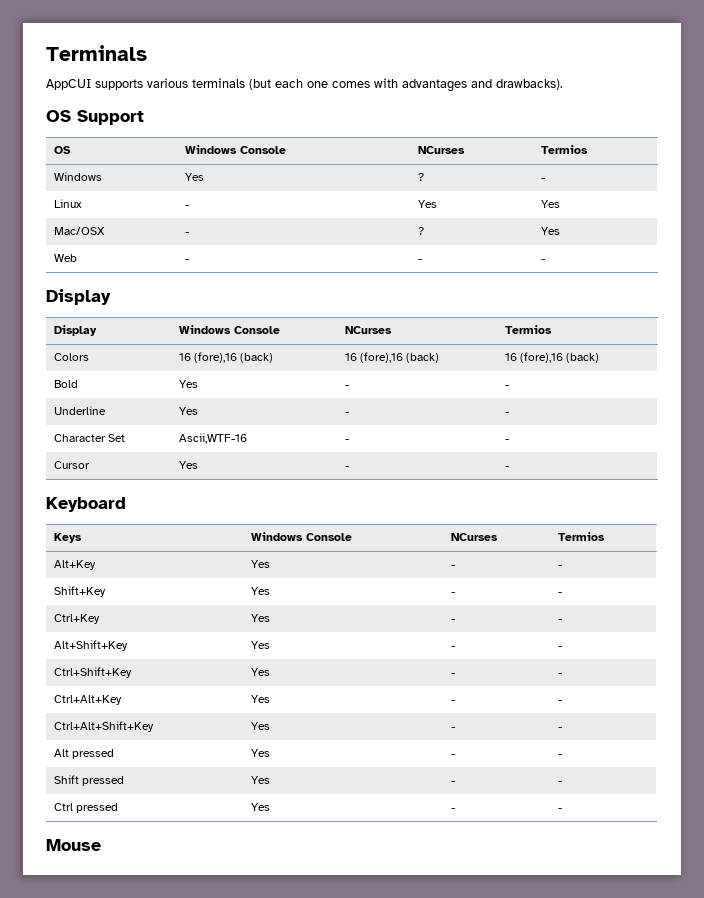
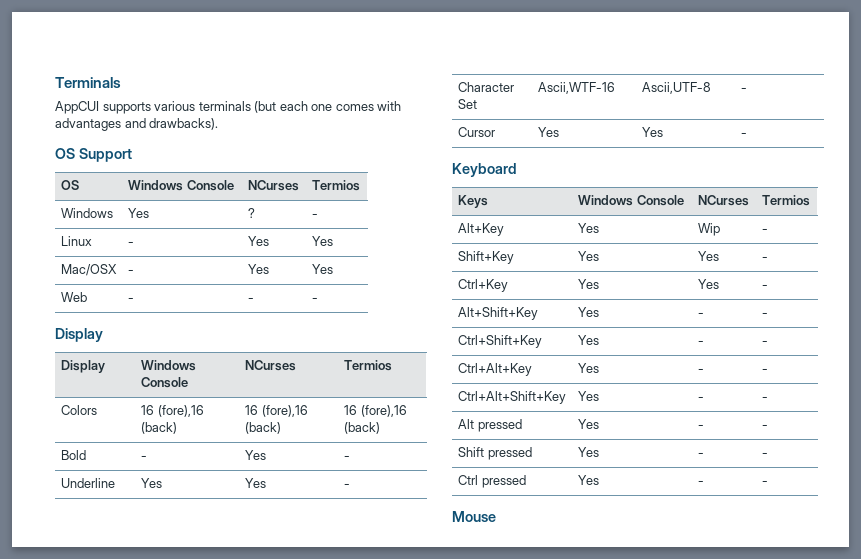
- Mac/OSX | - | ? | Yes
+ Mac/OSX | - | Yes | Yes
- Bold | Yes | - | -
+ Bold | - | Yes | -
- Underline | Yes | - | -
+ Underline | Yes | Yes | -
- Character Set | Ascii,WTF-16 | - | -
+ Character Set | Ascii,WTF-16 | Ascii,UTF-8 | -
- Cursor | Yes | - | -
+ Cursor | Yes | Yes | -
- Alt+Key | Yes | - | -
+ Alt+Key | Yes | Wip | -
- Shift+Key | Yes | - | -
+ Shift+Key | Yes | Yes | -
- Ctrl+Key | Yes | - | -
+ Ctrl+Key | Yes | Yes | -

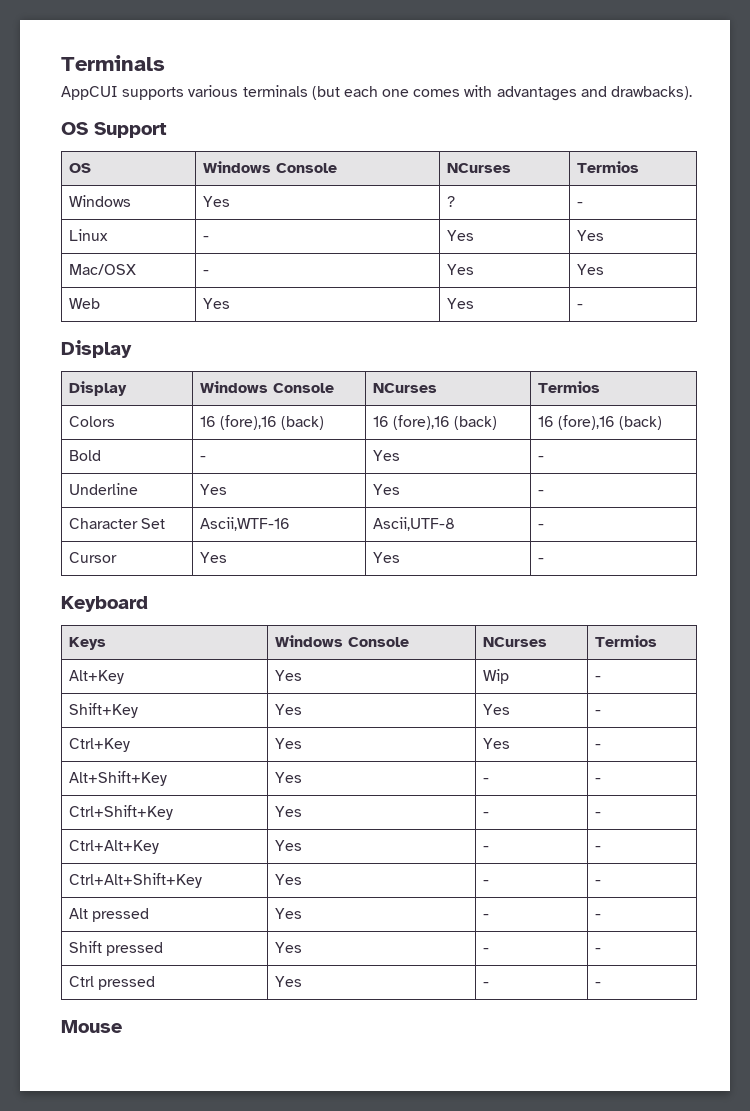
- Web | - | - | -
+ Web | Yes | Yes | -

